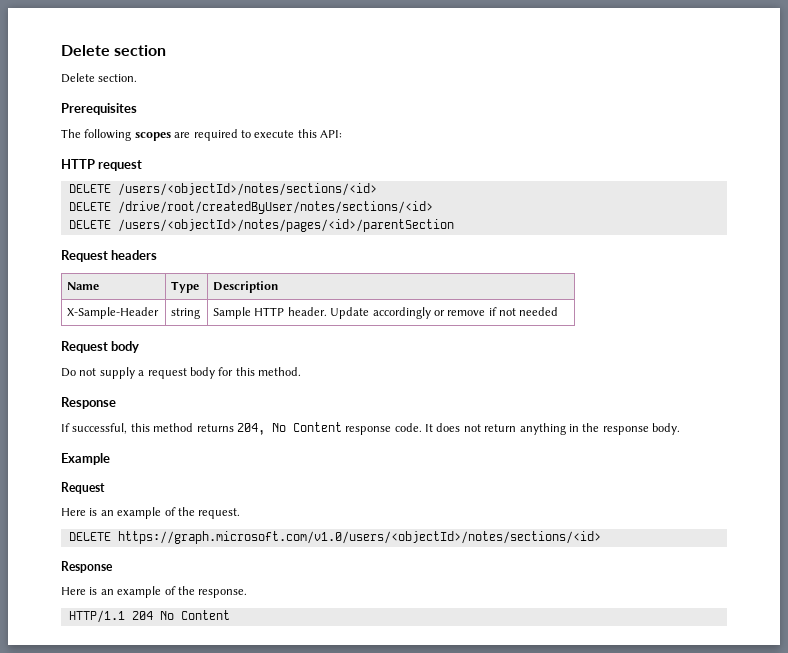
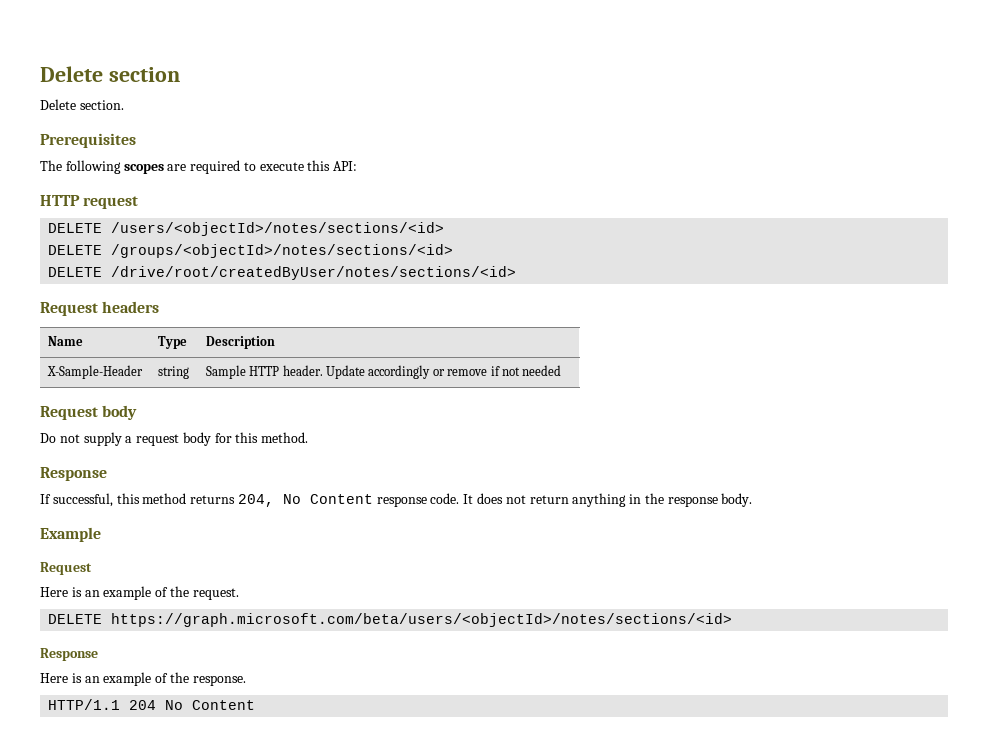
+ DELETE /groups/<objectId>/notes/sections/<id>
  DELETE /drive/root/createdByUser/notes/sections/<id>
- DELETE /users/<objectId>/notes/pages/<id>/parentSection
- DELETE https://graph.microsoft.com/v1.0/users/<objectId>/notes/sections/<id>
+ DELETE https://graph.microsoft.com/beta/users/<objectId>/notes/sections/<id>

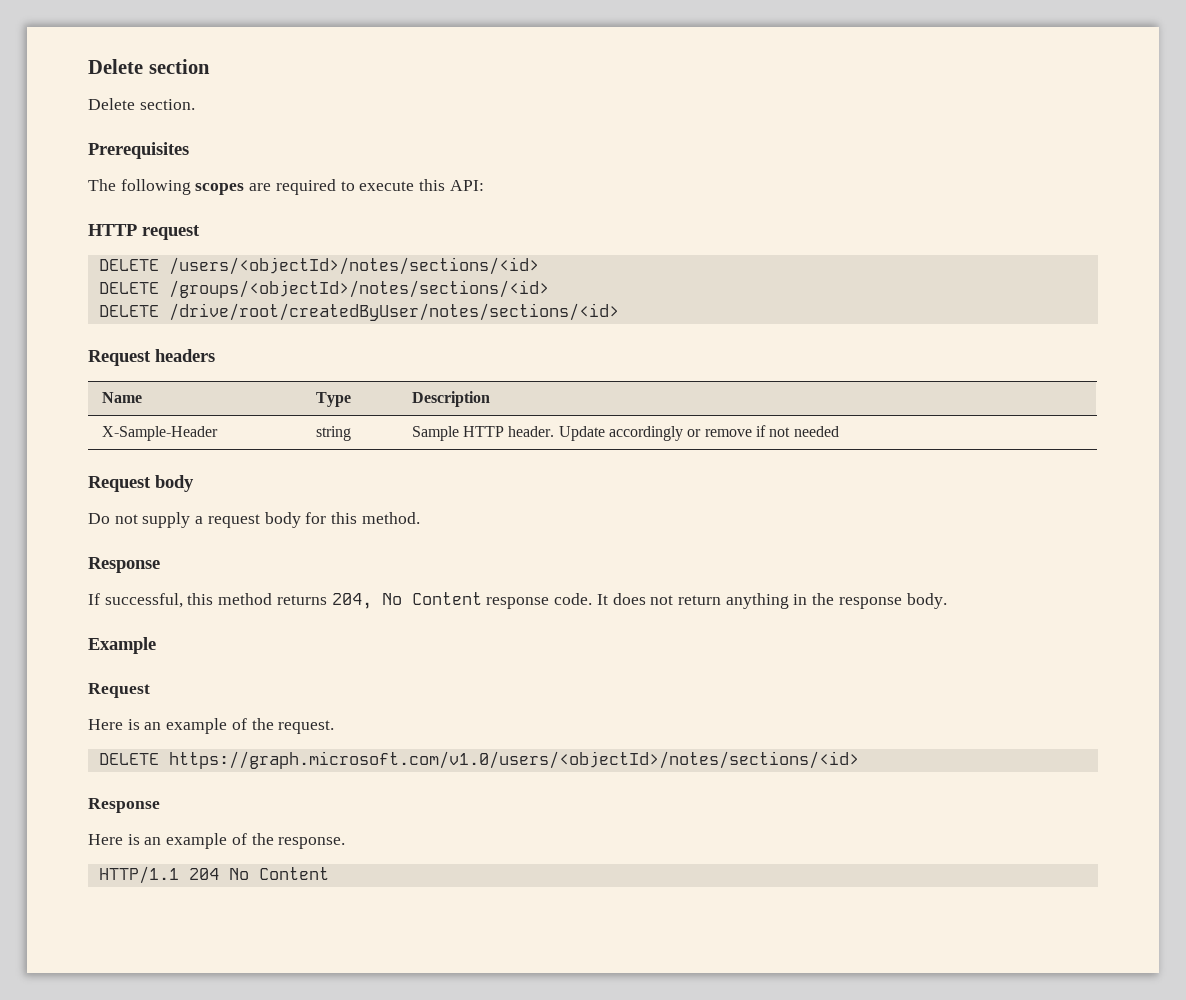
- DELETE https://graph.microsoft.com/beta/users/<objectId>/notes/sections/<id>
+ DELETE https://graph.microsoft.com/v1.0/users/<objectId>/notes/sections/<id>

